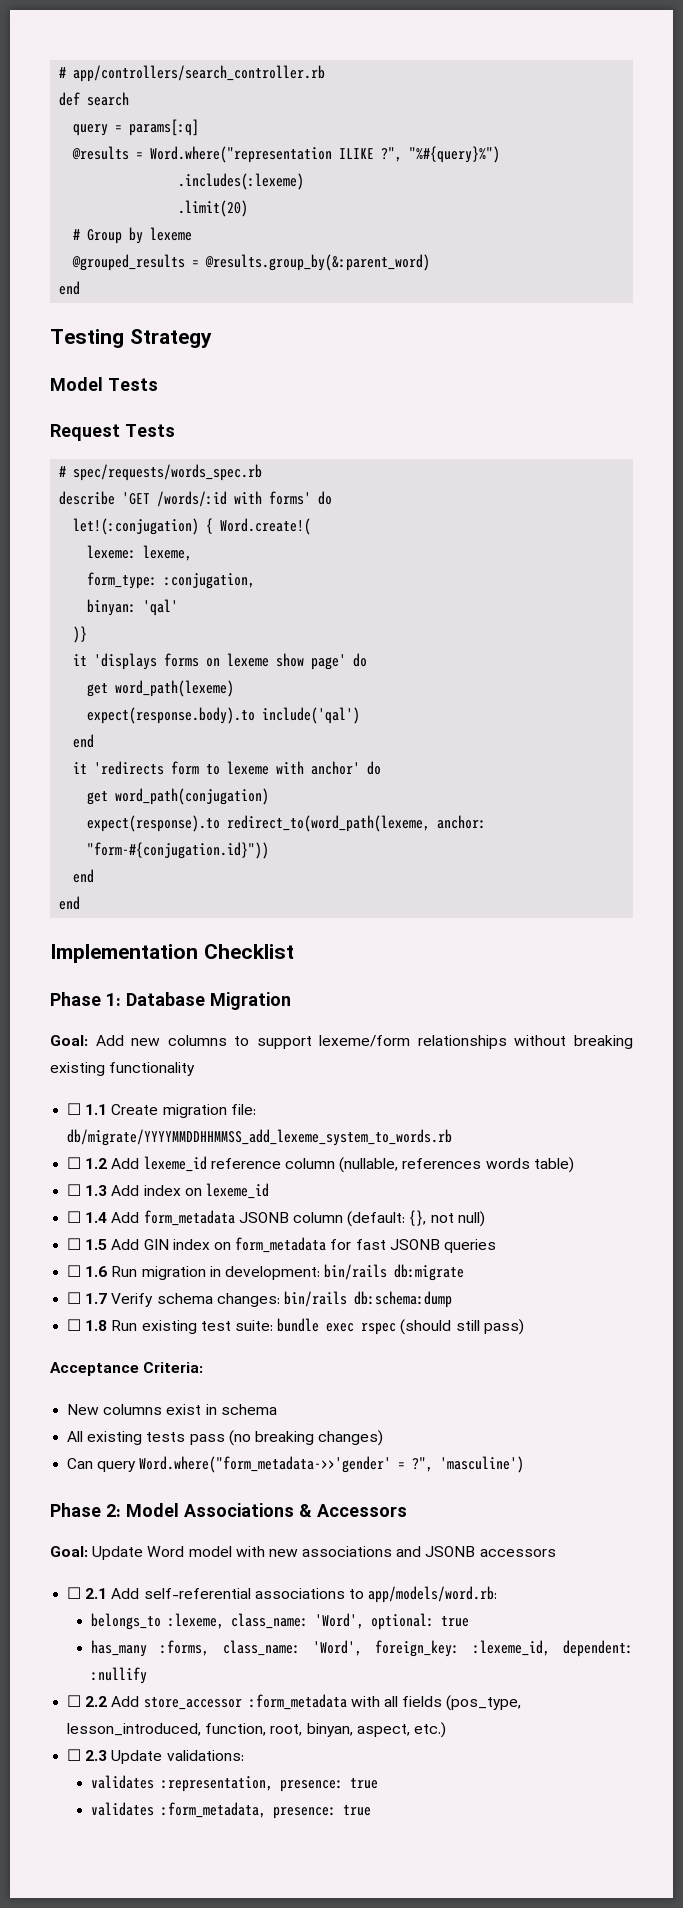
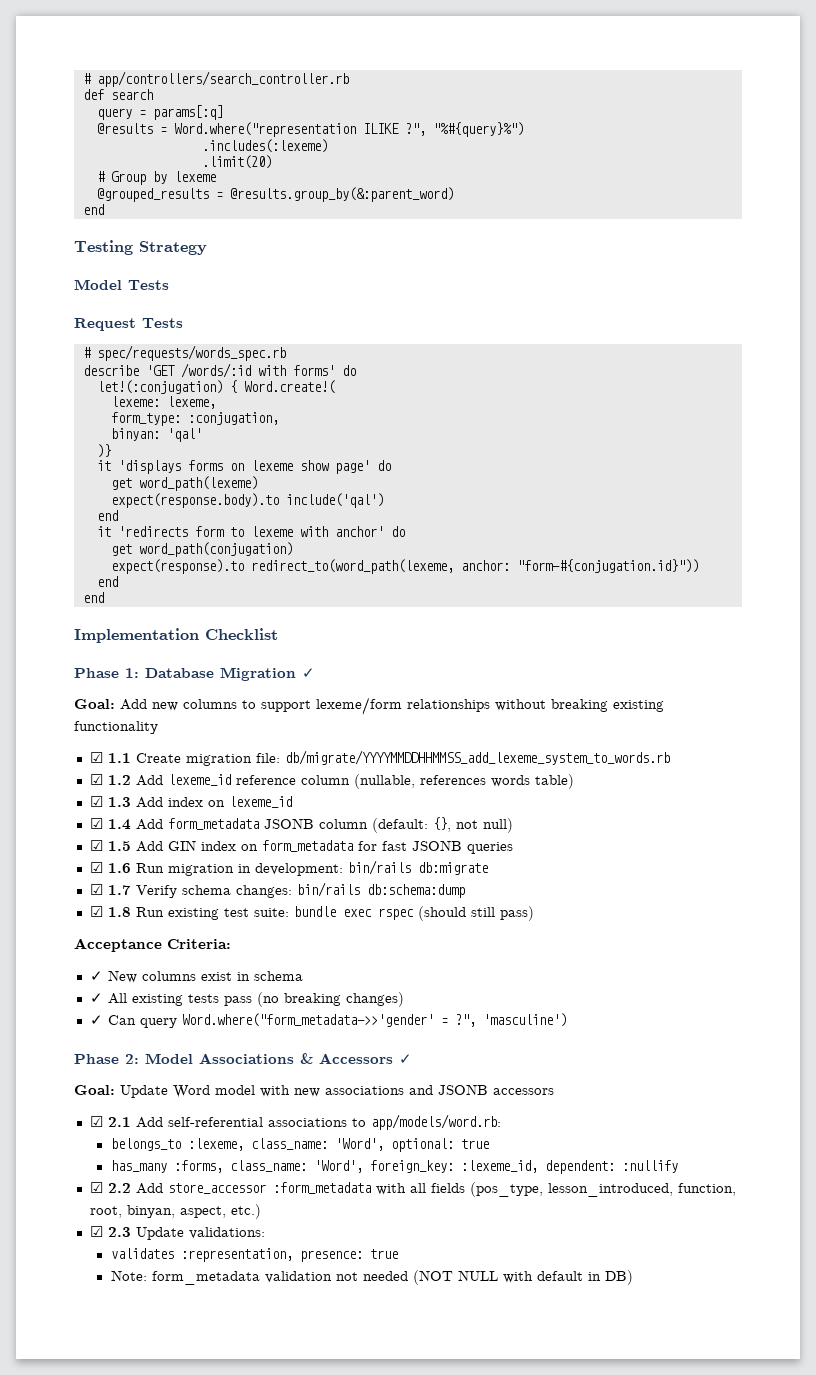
- Phase 1: Database Migration
+ Phase 1: Database Migration ✓
- ☐ 1.1 Create migration file: db/migrate/YYYYMMDDHHMMSS_add_lexeme_system_to_words.rb
+ ☑ 1.1 Create migration file: db/migrate/YYYYMMDDHHMMSS_add_lexeme_system_to_words.rb
- ☐ 1.2 Add lexeme_id reference column (nullable, references words table)
+ ☑ 1.2 Add lexeme_id reference column (nullable, references words table)
- ☐ 1.3 Add index on lexeme_id
+ ☑ 1.3 Add index on lexeme_id
- ☐ 1.4 Add form_metadata JSONB column (default: {}, not null)
+ ☑ 1.4 Add form_metadata JSONB column (default: {}, not null)
- ☐ 1.5 Add GIN index on form_metadata for fast JSONB queries
+ ☑ 1.5 Add GIN index on form_metadata for fast JSONB queries
- ☐ 1.6 Run migration in development: bin/rails db:migrate
+ ☑ 1.6 Run migration in development: bin/rails db:migrate
- ☐ 1.7 Verify schema changes: bin/rails db:schema:dump
+ ☑ 1.7 Verify schema changes: bin/rails db:schema:dump
- ☐ 1.8 Run existing test suite: bundle exec rspec (should still pass)
+ ☑ 1.8 Run existing test suite: bundle exec rspec (should still pass)
- New columns exist in schema
+ ✓ New columns exist in schema
- All existing tests pass (no breaking changes)
+ ✓ All existing tests pass (no breaking changes)
- Can query Word.where("form_metadata->>'gender' = ?", 'masculine')
+ ✓ Can query Word.where("form_metadata->>'gender' = ?", 'masculine')
- Phase 2: Model Associations & Accessors
+ Phase 2: Model Associations & Accessors ✓
- ☐ 2.1 Add self-referential associations to app/models/word.rb:
+ ☑ 2.1 Add self-referential associations to app/models/word.rb:
- ☐ 2.2 Add store_accessor :form_metadata with all fields (pos_type, lesson_introduced, function, root, binyan, aspect, etc.)
+ ☑ 2.2 Add store_accessor :form_metadata with all fields (pos_type, lesson_introduced, function, root, binyan, aspect, etc.)
- ☐ 2.3 Update validations:
+ ☑ 2.3 Update validations:
- validates :form_metadata, presence: true
+ Note: form_metadata validation not needed (NOT NULL with default in DB)

